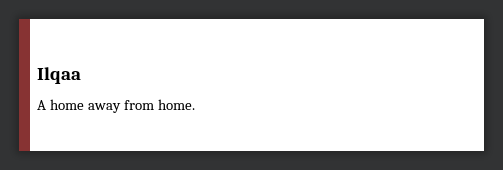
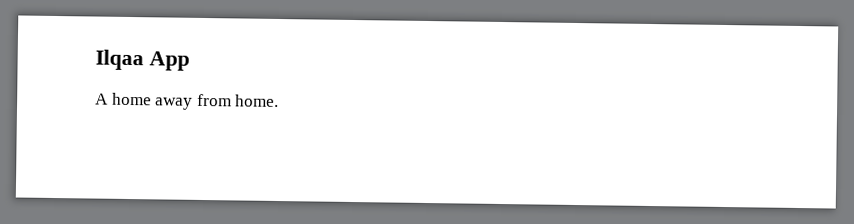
- Ilqaa
+ Ilqaa App

